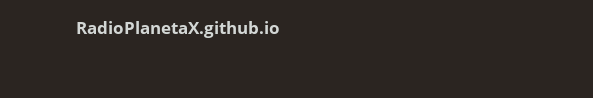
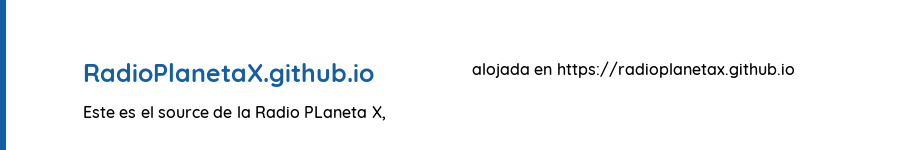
+ Este es el source de la Radio PLaneta X, alojada en https://radioplanetax.github.io

